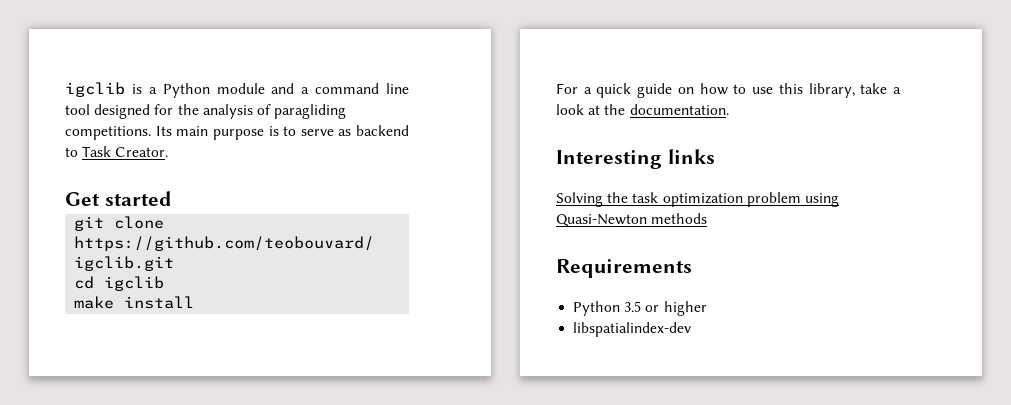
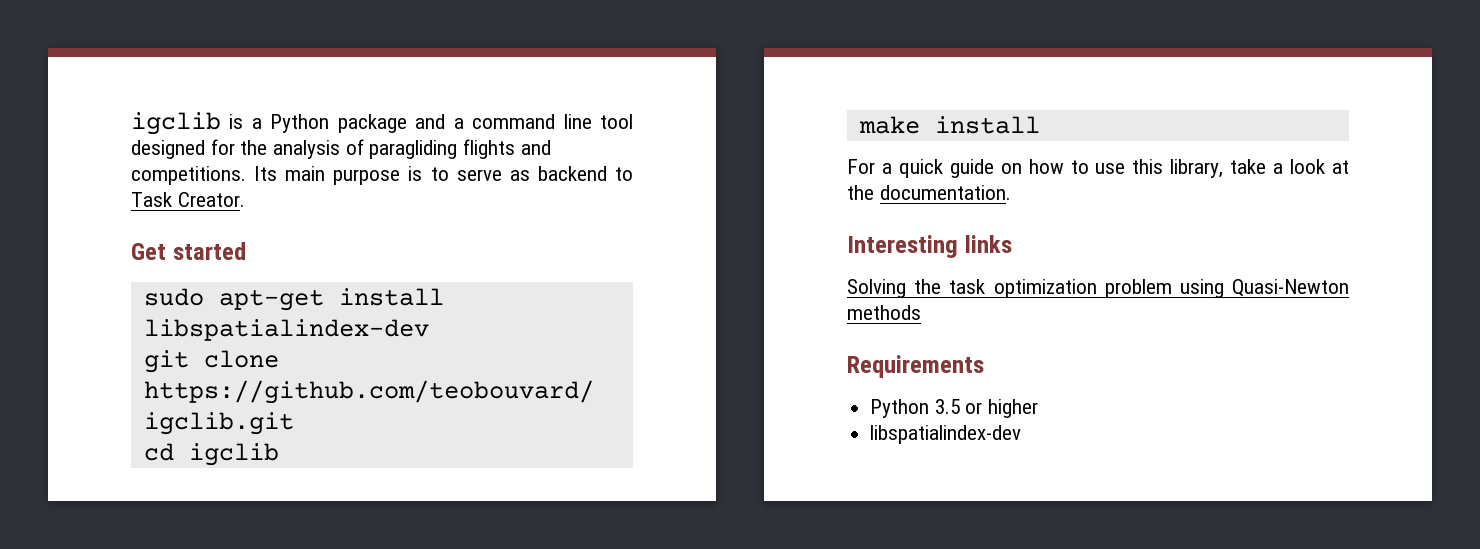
- igclib is a Python module and a command line tool designed for the analysis of paragliding competitions.
+ igclib is a Python package and a command line tool designed for the analysis of paragliding flights and competitions.
+ sudo apt-get install libspatialindex-dev

